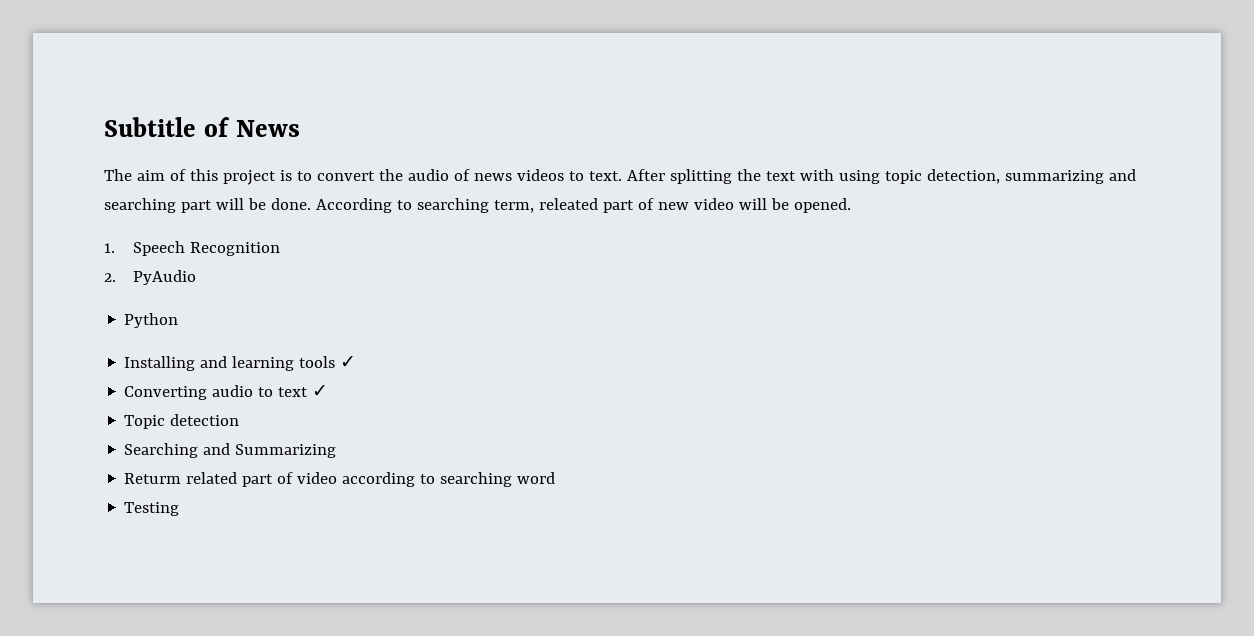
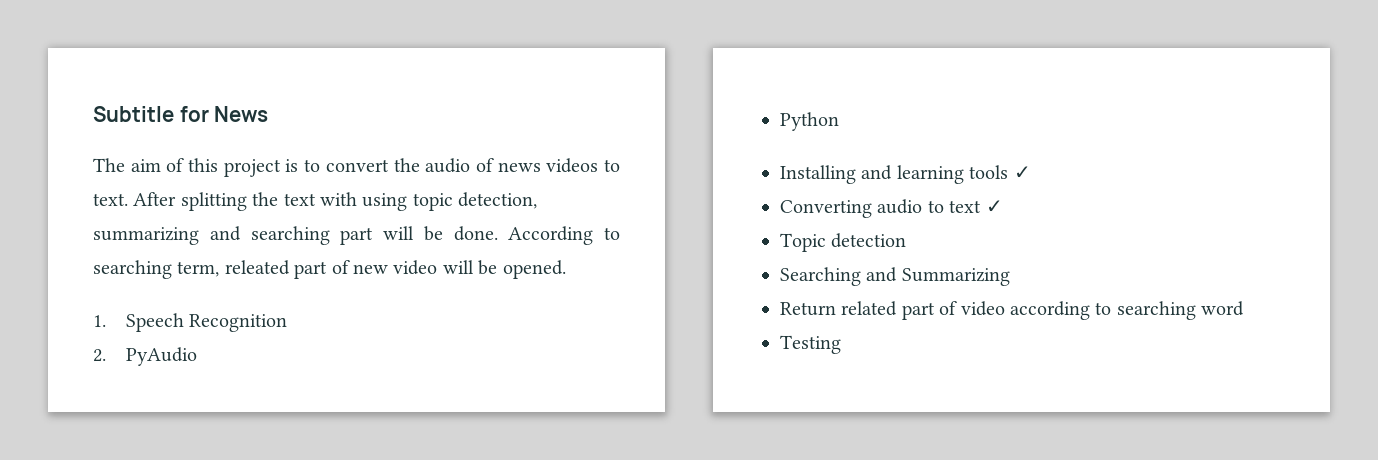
- Subtitle of News
+ Subtitle for News
- Returm related part of video according to searching word
+ Return related part of video according to searching word

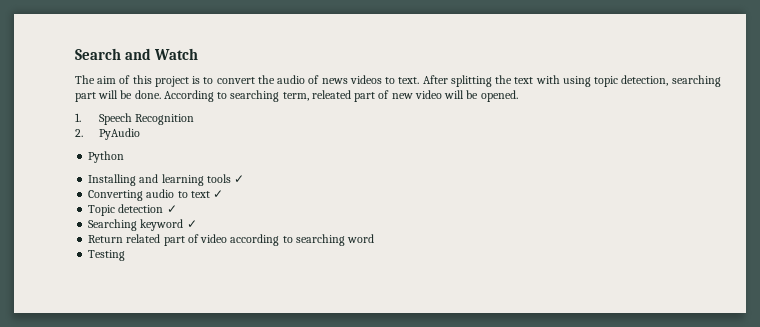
- Subtitle for News
+ Search and Watch
- After splitting the text with using topic detection, summarizing and searching part will be done.
+ After splitting the text with using topic detection, searching part will be done.
- Topic detection
+ Topic detection ✓
- Searching and Summarizing
+ Searching keyword ✓

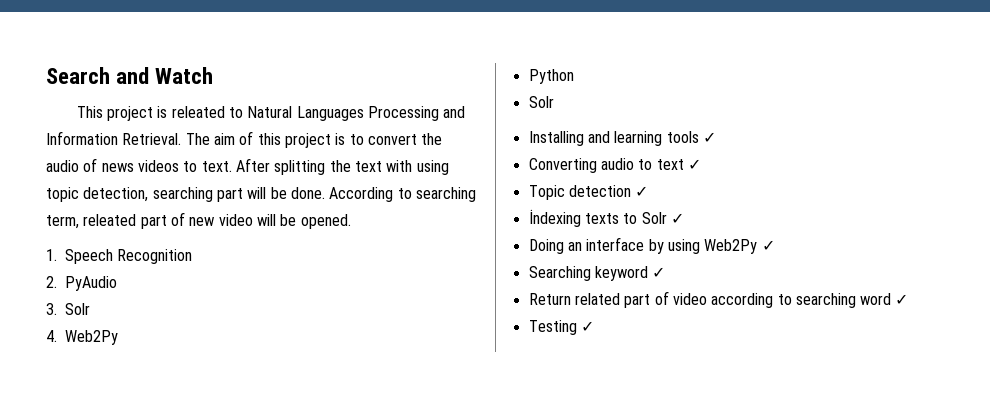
+ This project is releated to Natural Languages Processing and Information Retrieval.
+ 3. Solr
+ 4. Web2Py
  Python
+ Solr
+ İndexing texts to Solr ✓
+ Doing an interface by using Web2Py ✓
- Return related part of video according to searching word
+ Return related part of video according to searching word ✓
- Testing
+ Testing ✓

